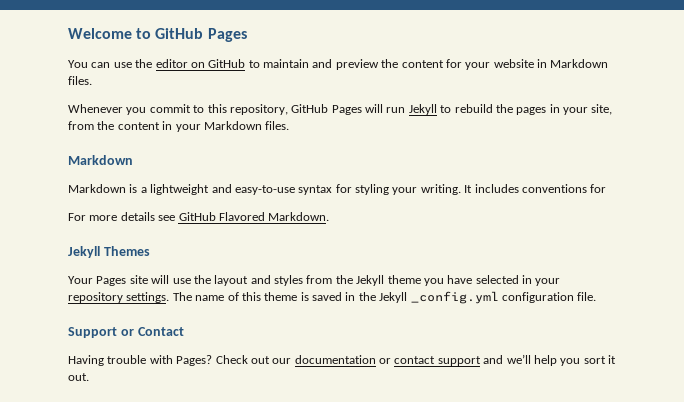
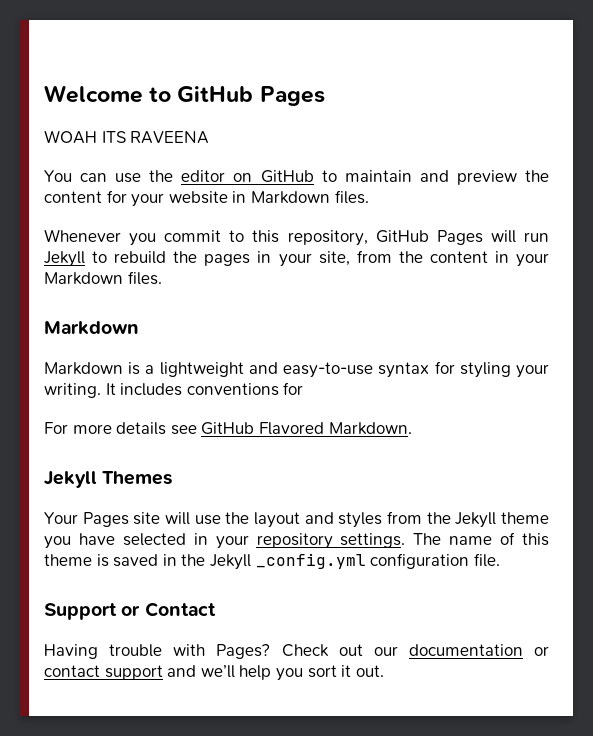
+ WOAH ITS RAVEENA

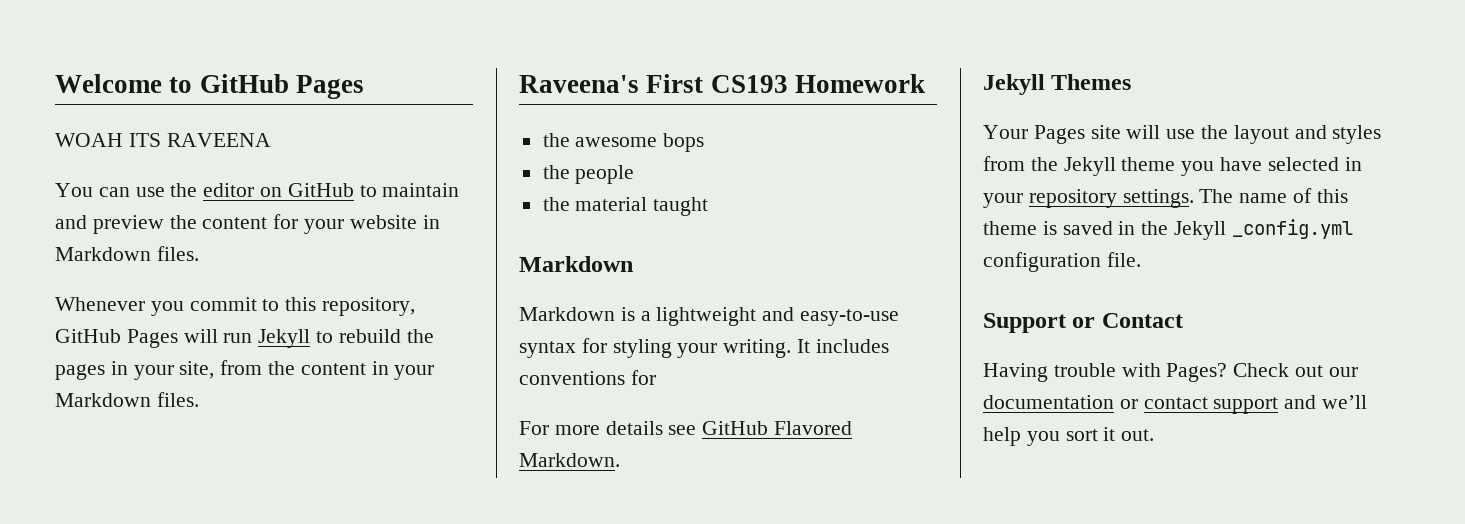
+ Raveena's First CS193 Homework
+ the awesome bops
+ the people
+ the material taught

